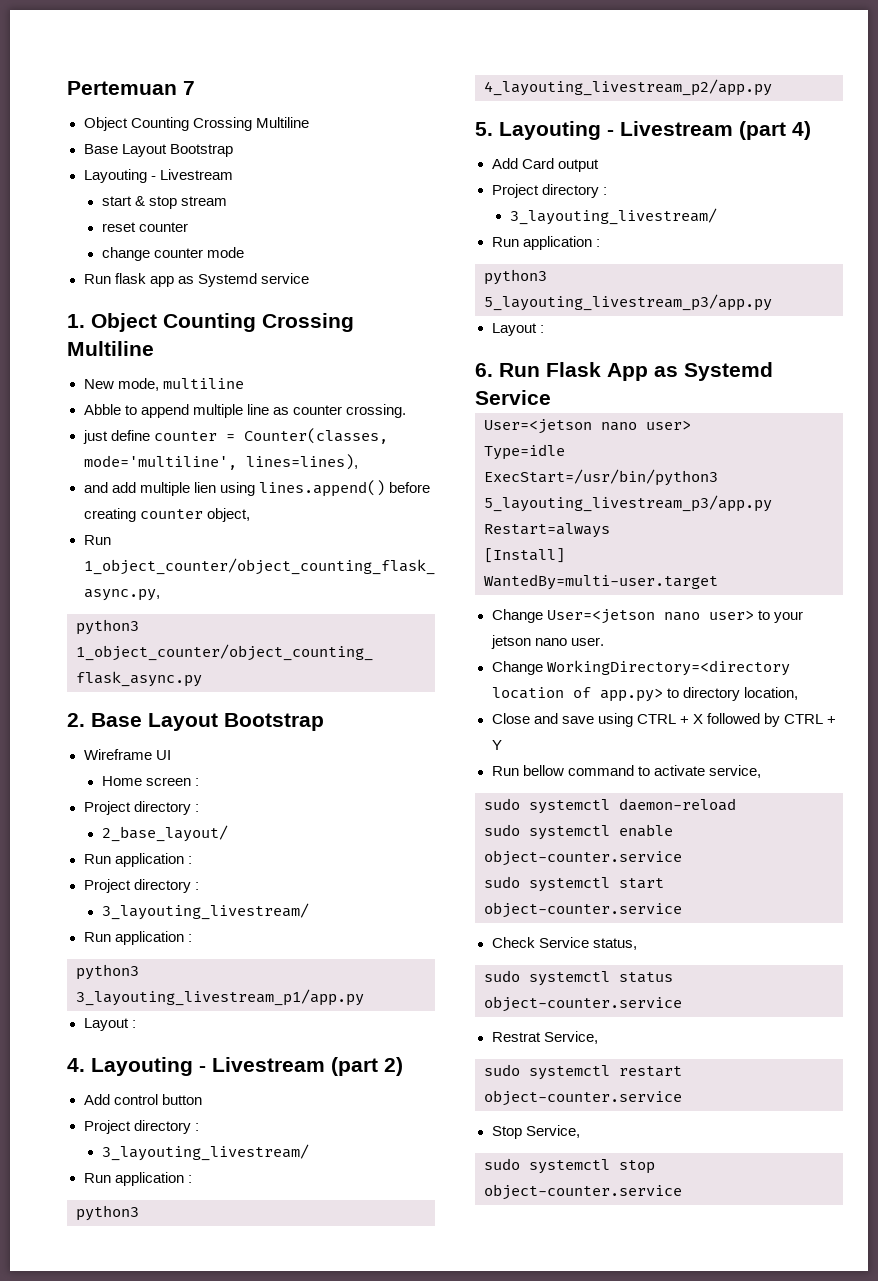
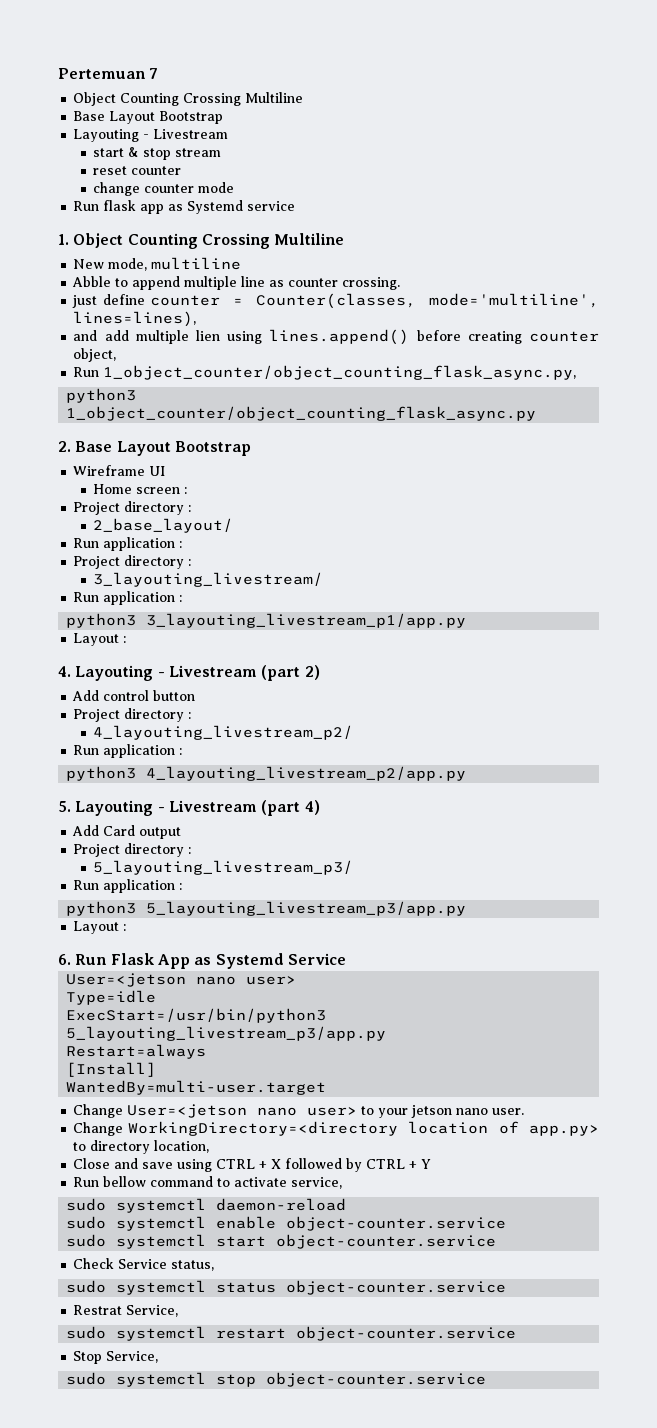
  Add control button
  Project directory :
- 3_layouting_livestream/
+ 4_layouting_livestream_p2/
  Add Card output
  Project directory :
- 3_layouting_livestream/
+ 5_layouting_livestream_p3/

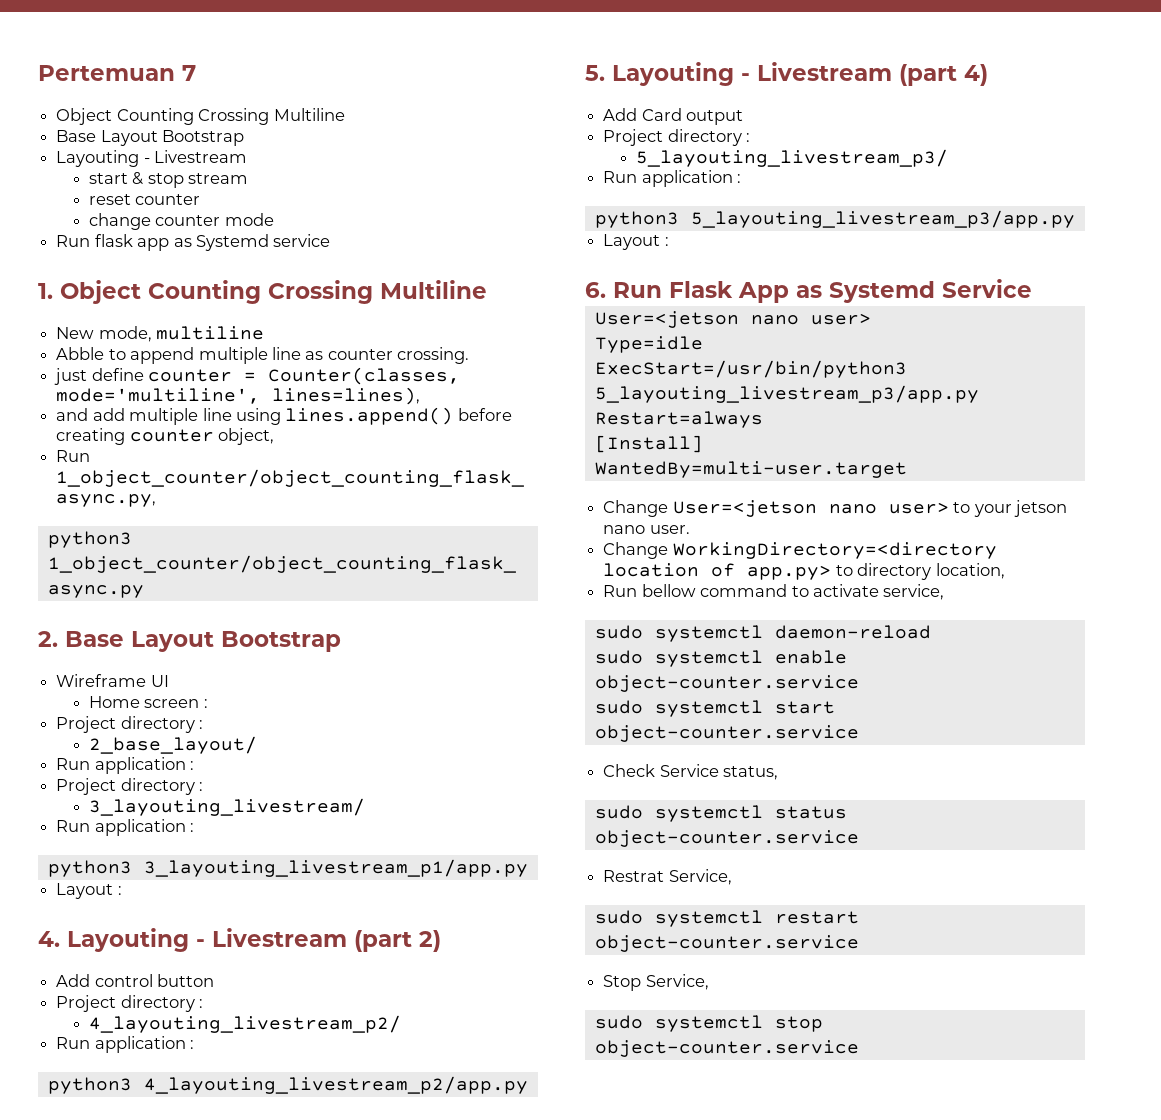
- and add multiple lien using lines.append() before creating counter object,
+ and add multiple line using lines.append() before creating counter object,
- Close and save using CTRL + X followed by CTRL + Y

